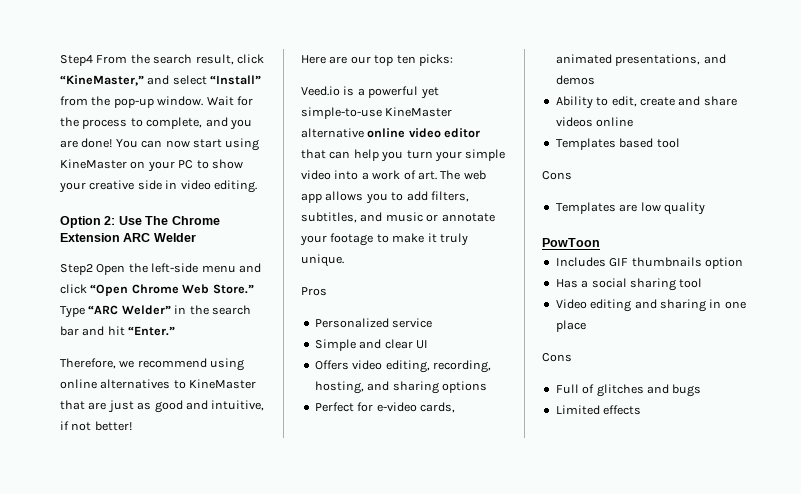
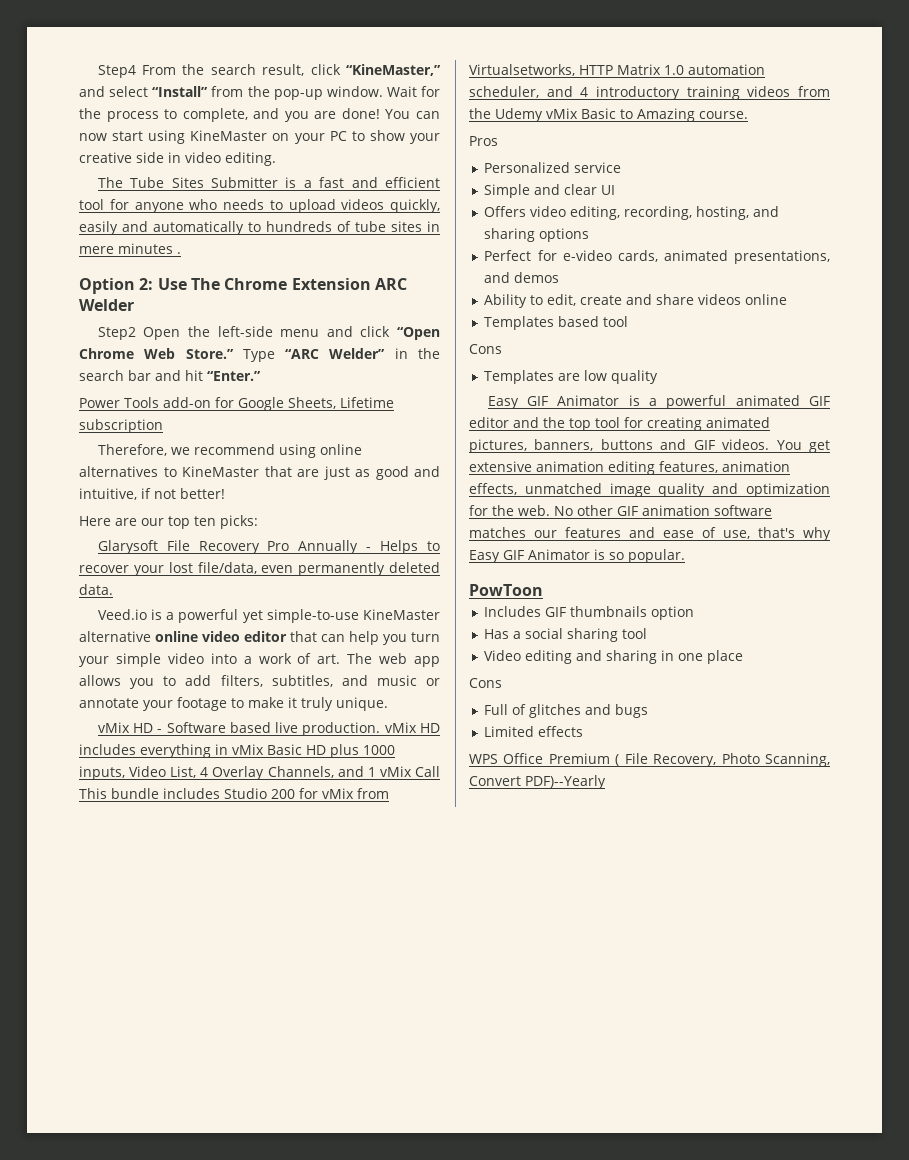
+ The Tube Sites Submitter is a fast and efficient tool for anyone who needs to upload videos quickly, easily and automatically to hundreds of tube sites in mere minutes .
+ Power Tools add-on for Google Sheets, Lifetime subscription
+ Glarysoft File Recovery Pro Annually - Helps to recover your lost file/data, even permanently deleted data.
+ vMix HD - Software based live production. vMix HD includes everything in vMix Basic HD plus 1000 inputs, Video List, 4 Overlay Channels, and 1 vMix Call This bundle includes Studio 200 for vMix from Virtualsetworks, HTTP Matrix 1.0 automation scheduler, and 4 introductory training videos from the Udemy vMix Basic to Amazing course.
+ Easy GIF Animator is a powerful animated GIF editor and the top tool for creating animated pictures, banners, buttons and GIF videos. You get extensive animation editing features, animation effects, unmatched image quality and optimization for the web. No other GIF animation software matches our features and ease of use, that's why Easy GIF Animator is so popular.
+ WPS Office Premium ( File Recovery, Photo Scanning, Convert PDF)--Yearly

